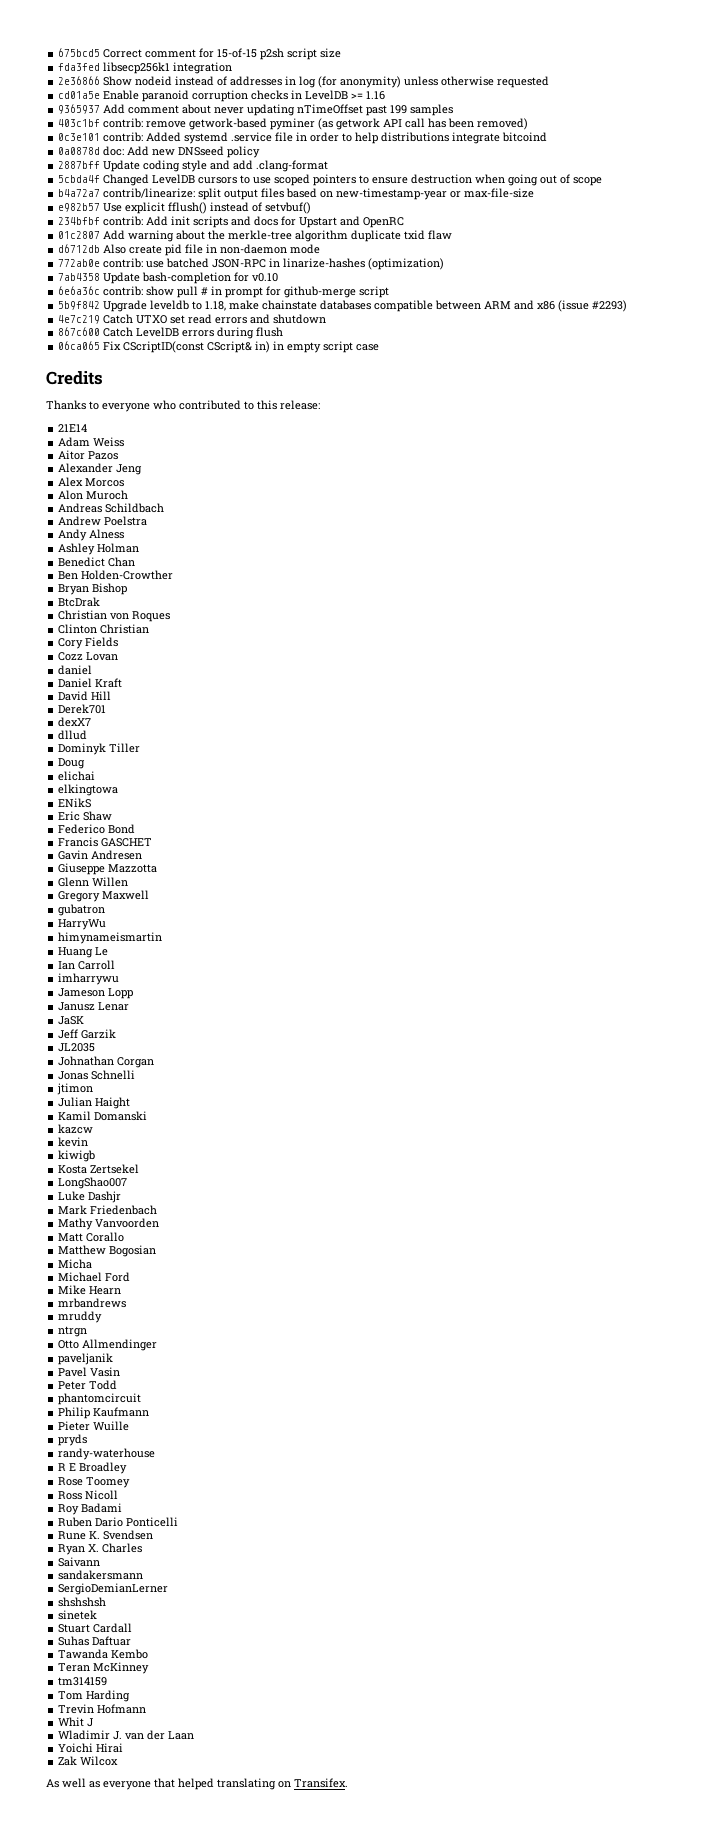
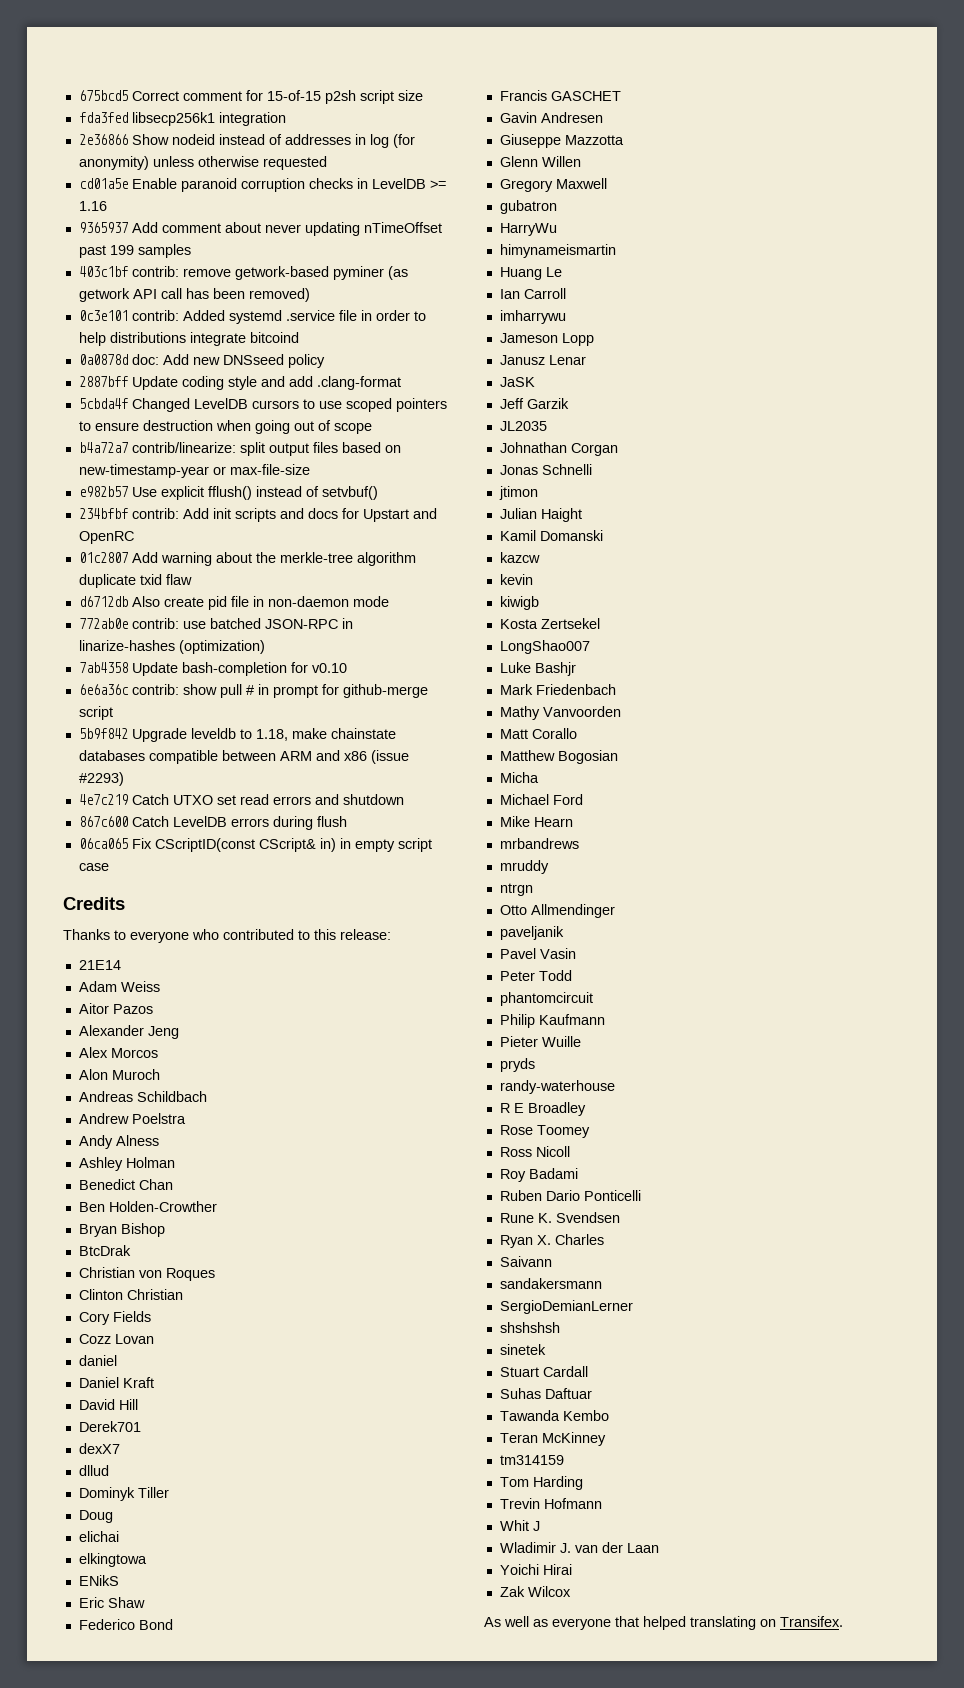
- Luke Dashjr
+ Luke Bashjr

